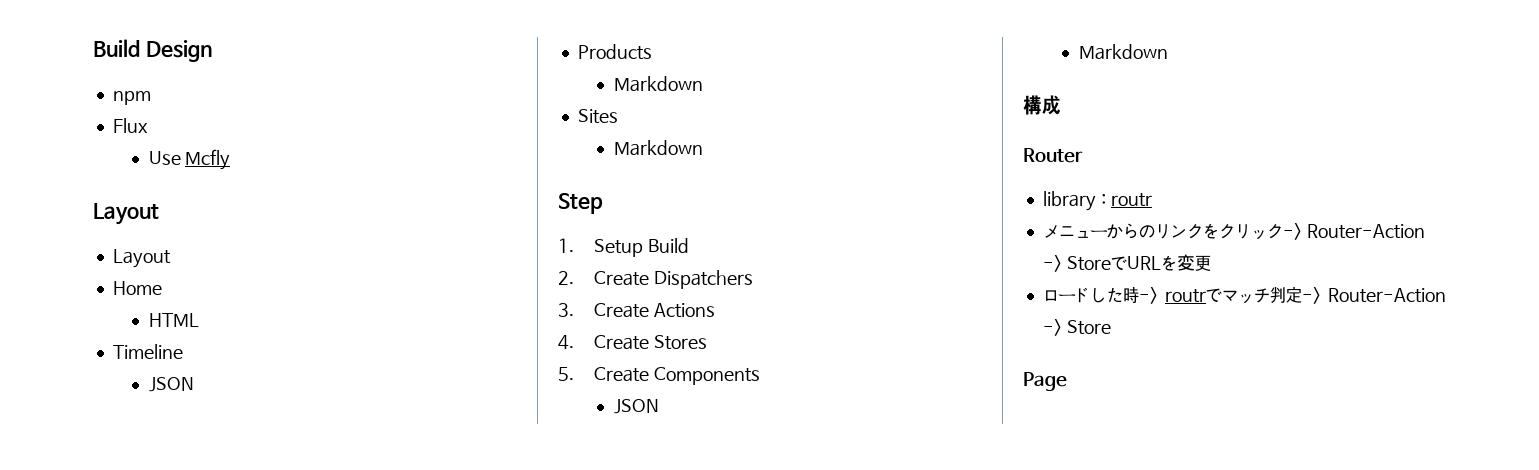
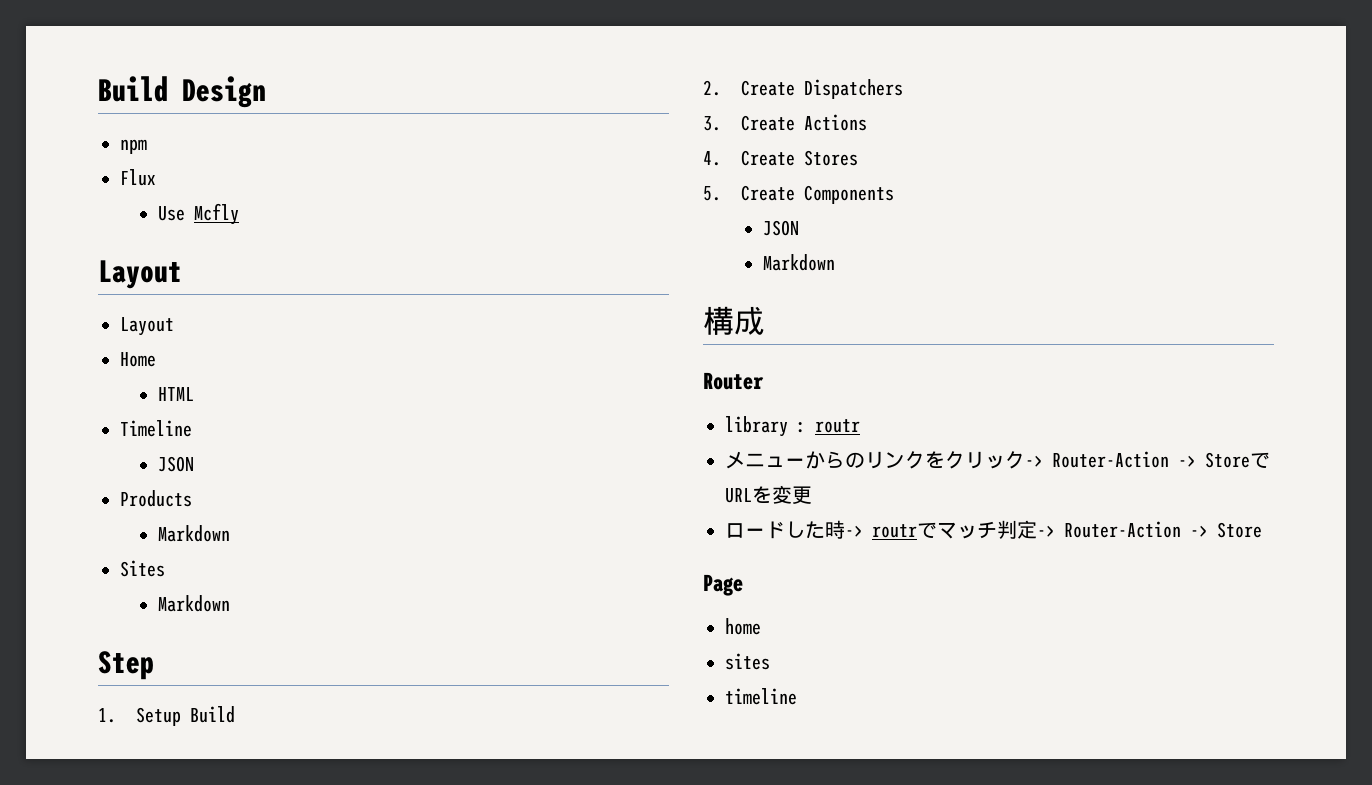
+ home
+ sites
+ timeline

